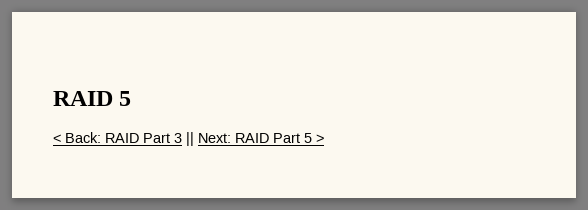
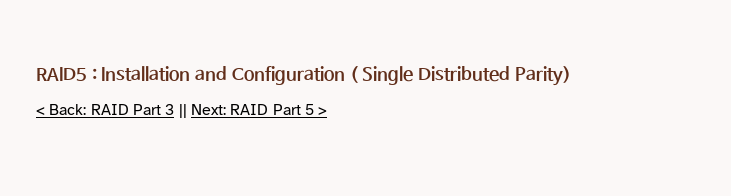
- RAID 5
+ RAID5 : Installation and Configuration ( Single Distributed Parity)

